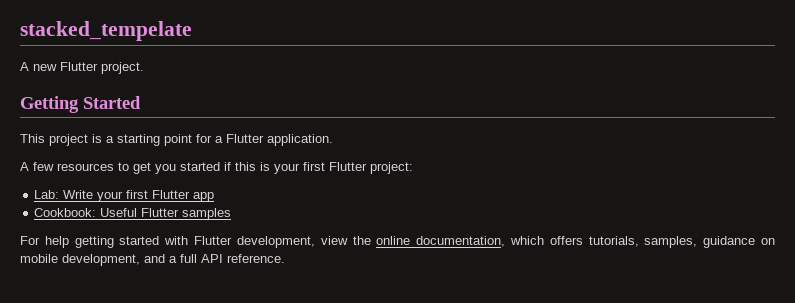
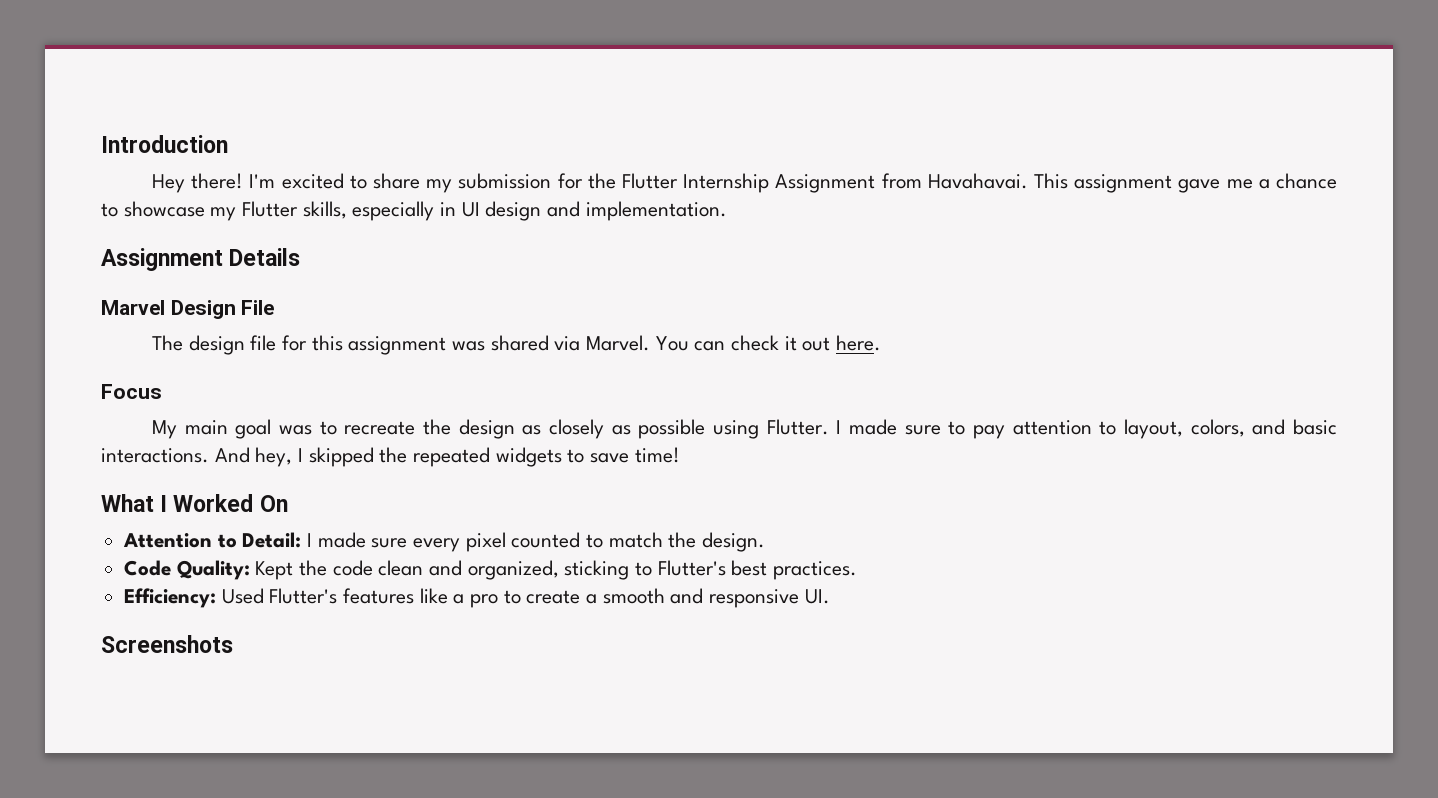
- stacked_tempelate
- A new Flutter project.
- Getting Started
- This project is a starting point for a Flutter application.
- A few resources to get you started if this is your first Flutter project:
- Lab: Write your first Flutter app
- Cookbook: Useful Flutter samples
- For help getting started with Flutter development, view the online documentation, which offers tutorials, samples, guidance on mobile development, and a full API reference.
+ Introduction
+ Hey there! I'm excited to share my submission for the Flutter Internship Assignment from Havahavai. This assignment gave me a chance to showcase my Flutter skills, especially in UI design and implementation.
+ Assignment Details
+ Marvel Design File
+ The design file for this assignment was shared via Marvel. You can check it out here.
+ Focus
+ My main goal was to recreate the design as closely as possible using Flutter. I made sure to pay attention to layout, colors, and basic interactions. And hey, I skipped the repeated widgets to save time!
+ What I Worked On
+ Attention to Detail: I made sure every pixel counted to match the design.
+ Code Quality: Kept the code clean and organized, sticking to Flutter's best practices.
+ Efficiency: Used Flutter's features like a pro to create a smooth and responsive UI.
+ Screenshots

